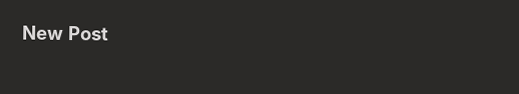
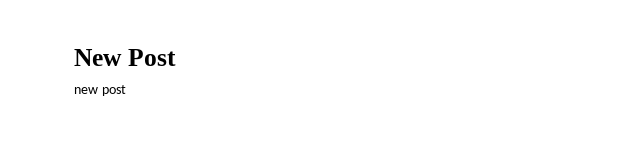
+ new post

